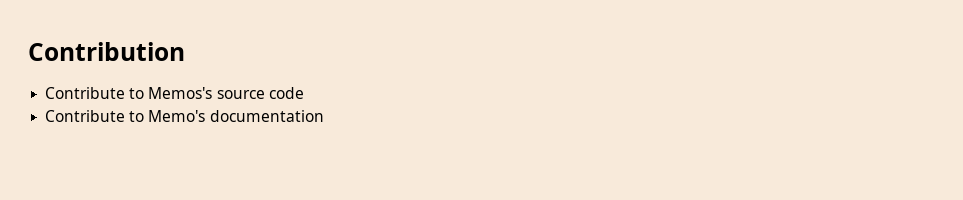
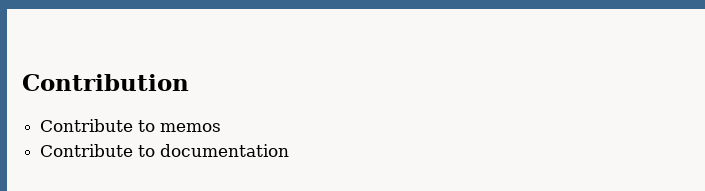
- Contribute to Memos's source code
- Contribute to Memo's documentation
+ Contribute to memos
+ Contribute to documentation

